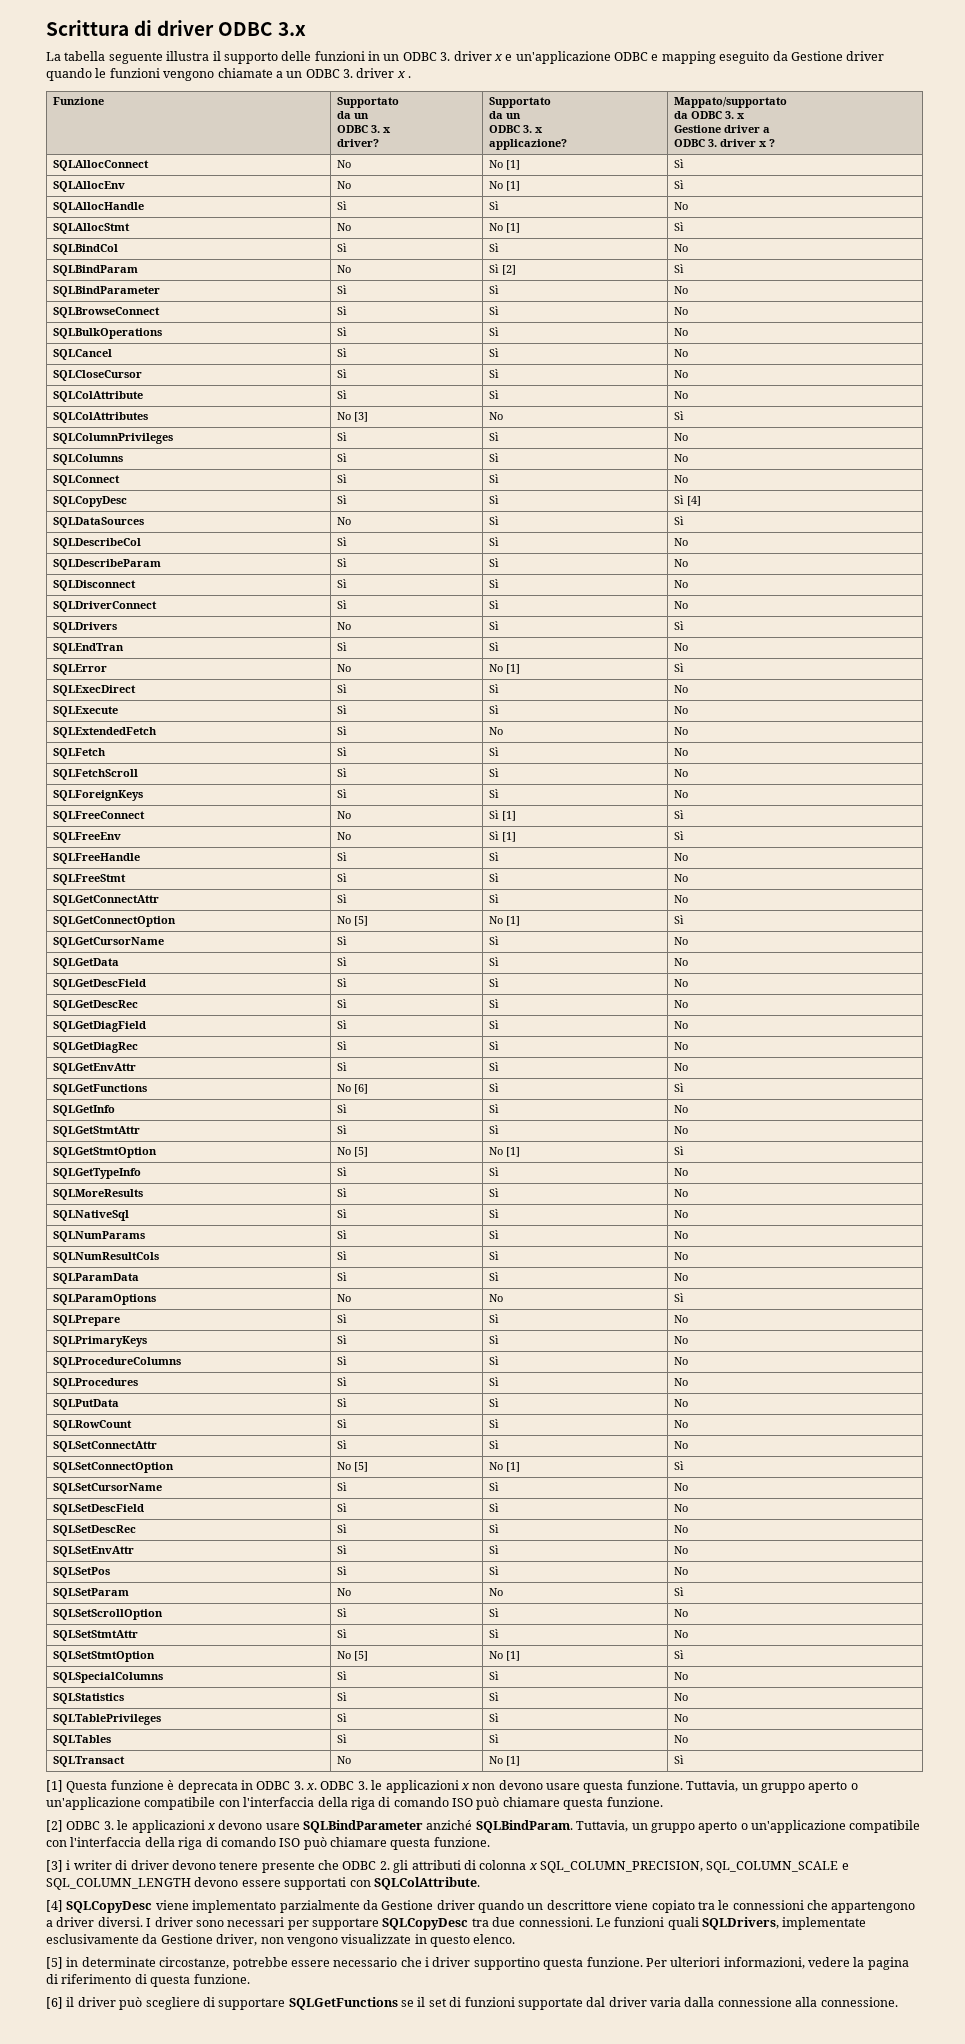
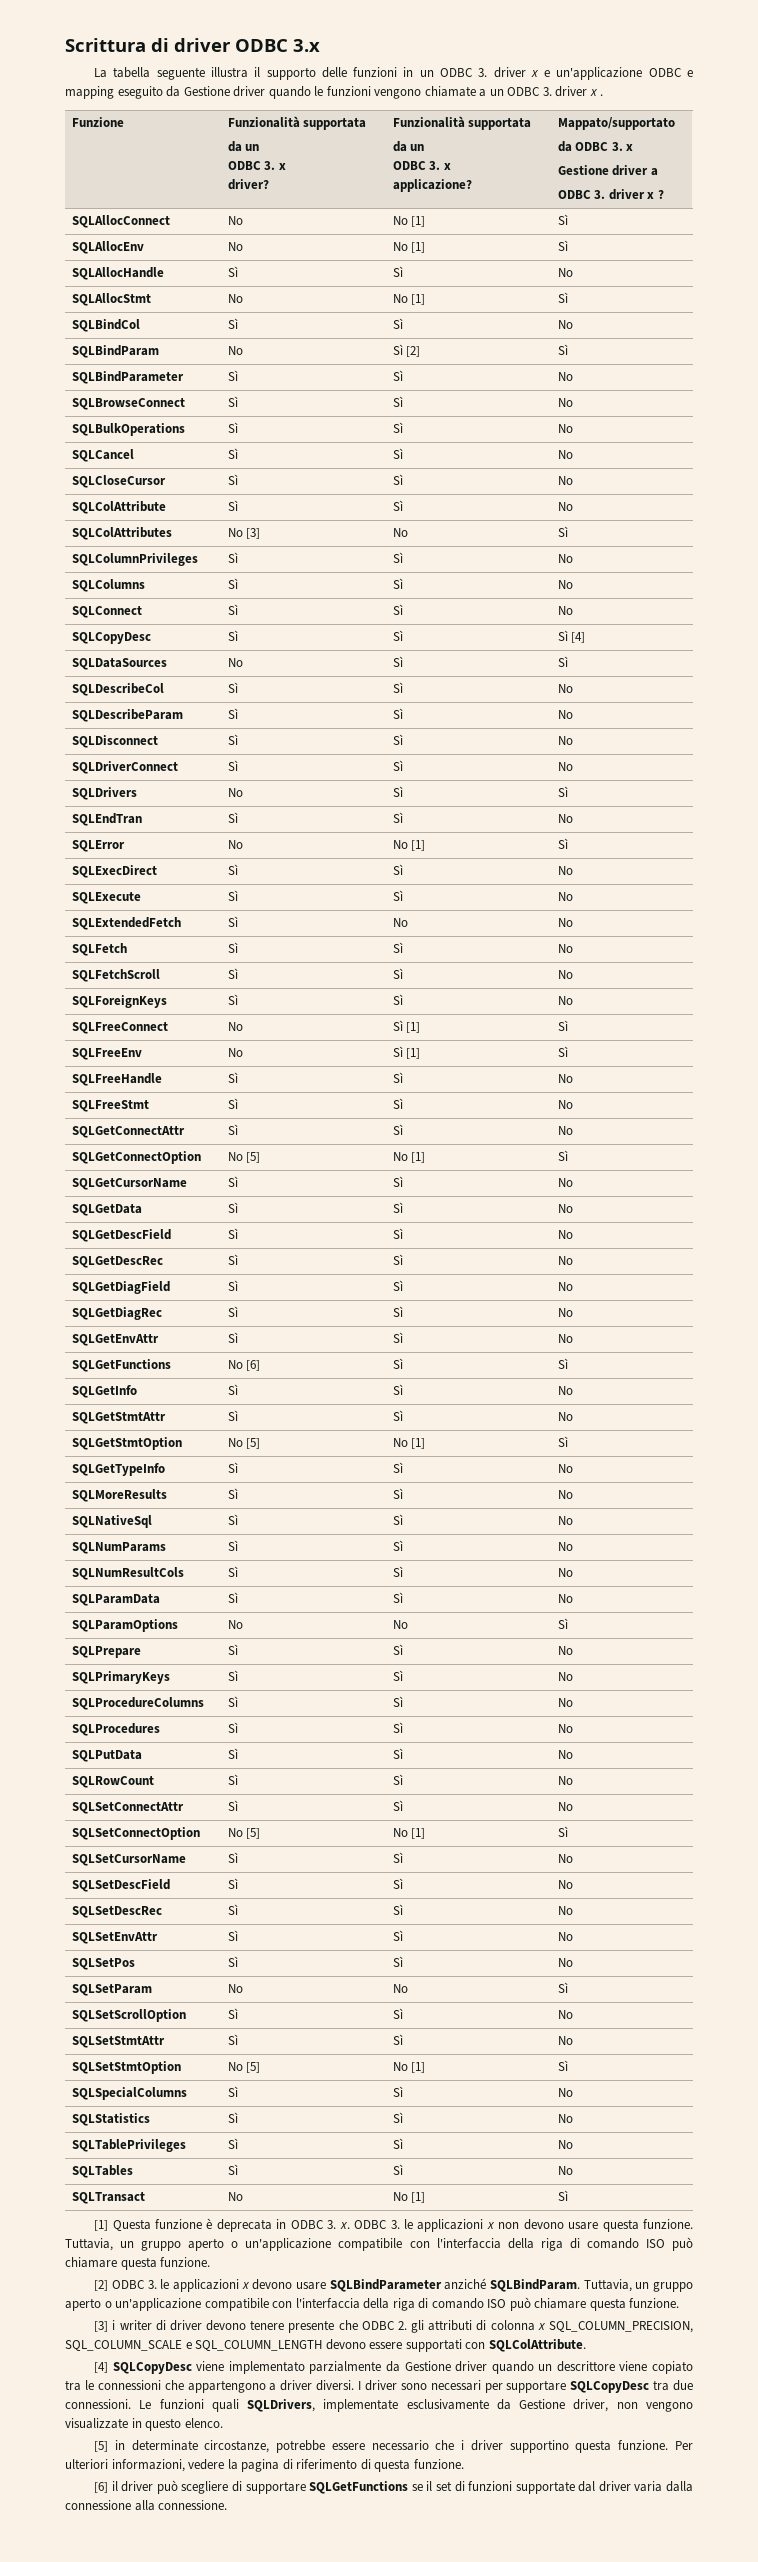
- Funzione | Supportato
+ Funzione | Funzionalità supportata
  da un
  ODBC 3. x
- driver? | Supportato
+ driver? | Funzionalità supportata

